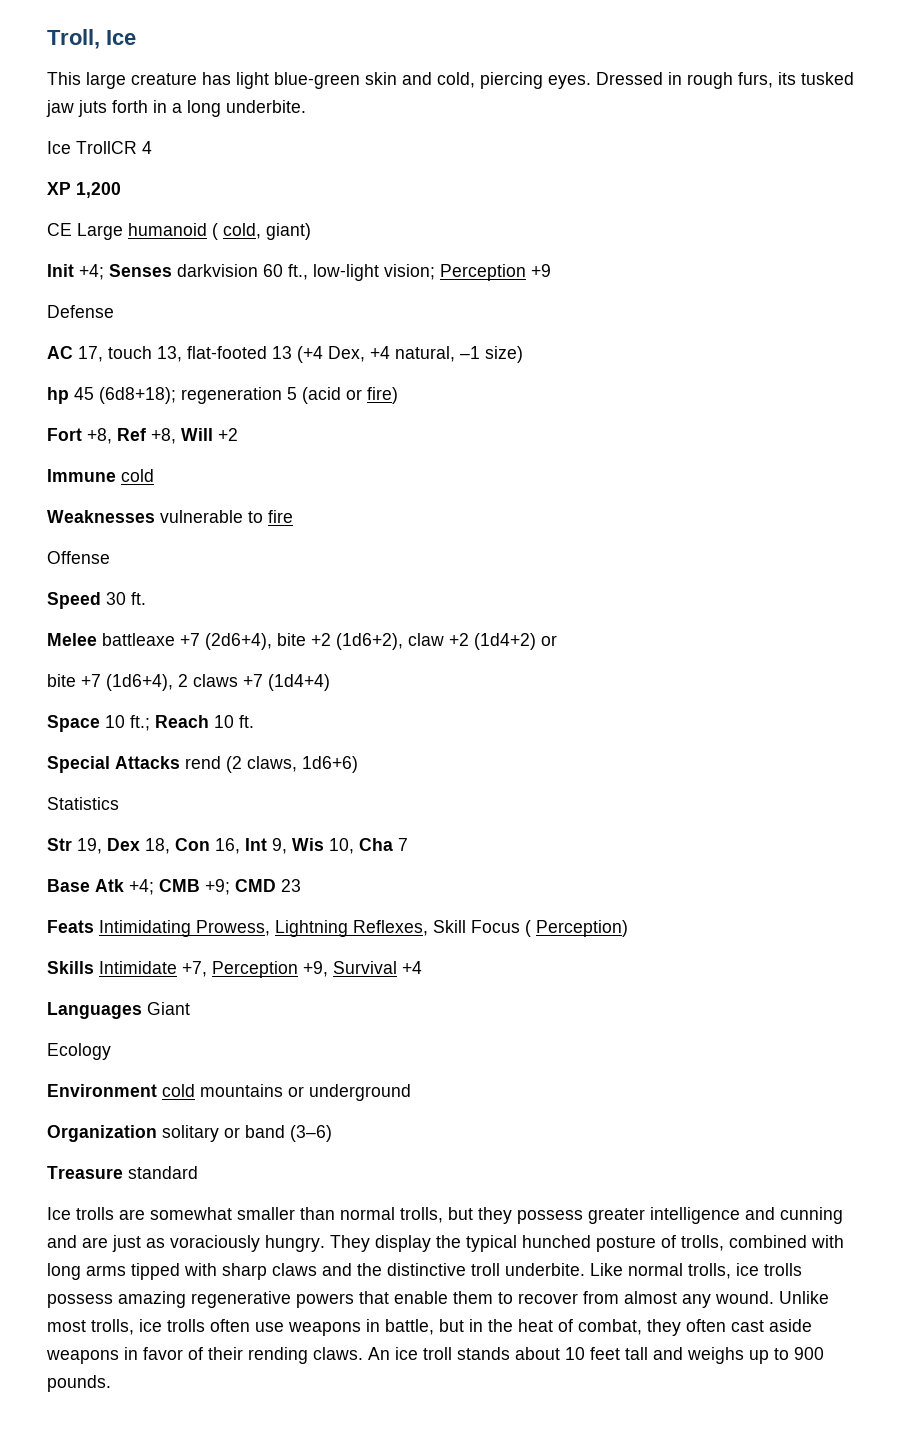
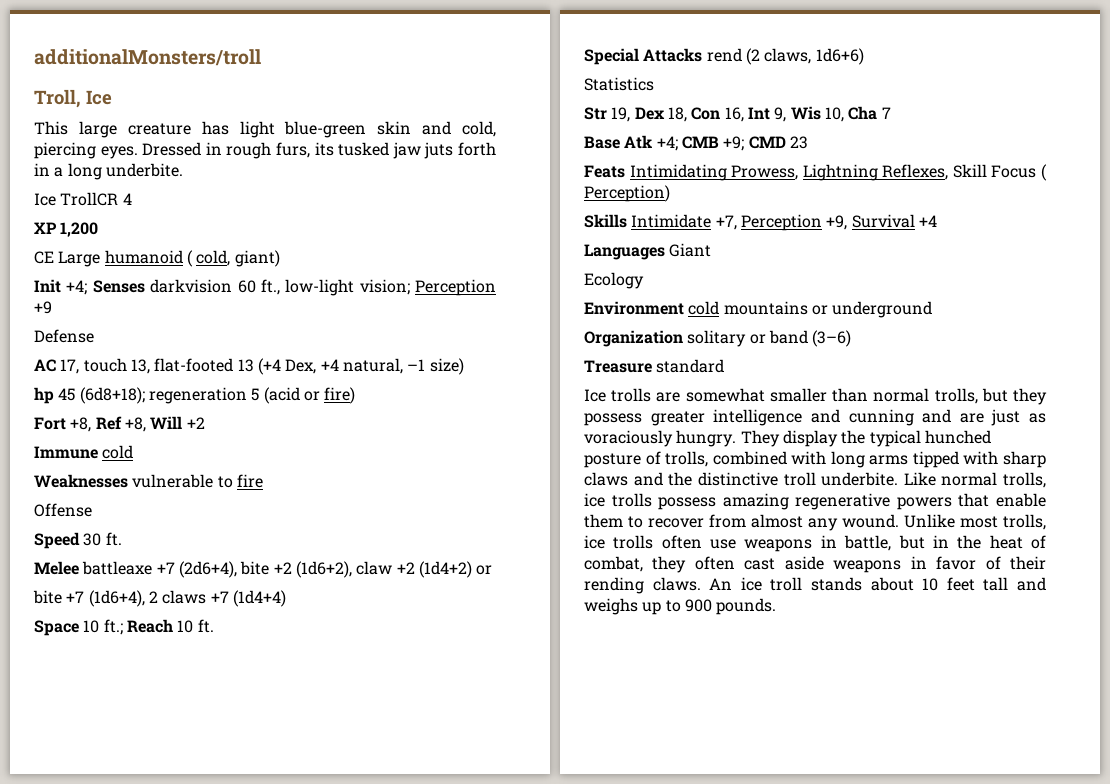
+ additionalMonsters/troll

